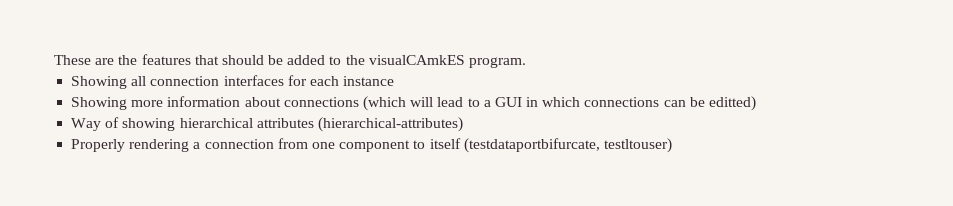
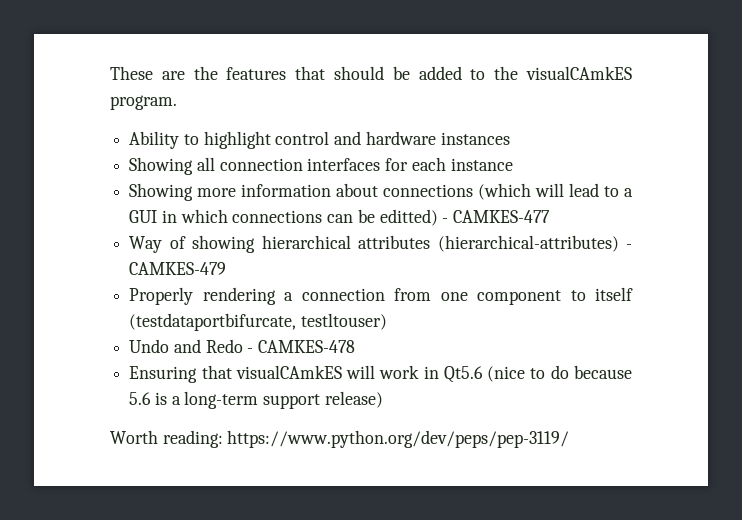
+ Ability to highlight control and hardware instances
- Showing more information about connections (which will lead to a GUI in which connections can be editted)
+ Showing more information about connections (which will lead to a GUI in which connections can be editted) - CAMKES-477
- Way of showing hierarchical attributes (hierarchical-attributes)
+ Way of showing hierarchical attributes (hierarchical-attributes) - CAMKES-479
+ Undo and Redo - CAMKES-478
+ Ensuring that visualCAmkES will work in Qt5.6 (nice to do because 5.6 is a long-term support release)
+ Worth reading: https://www.python.org/dev/peps/pep-3119/

